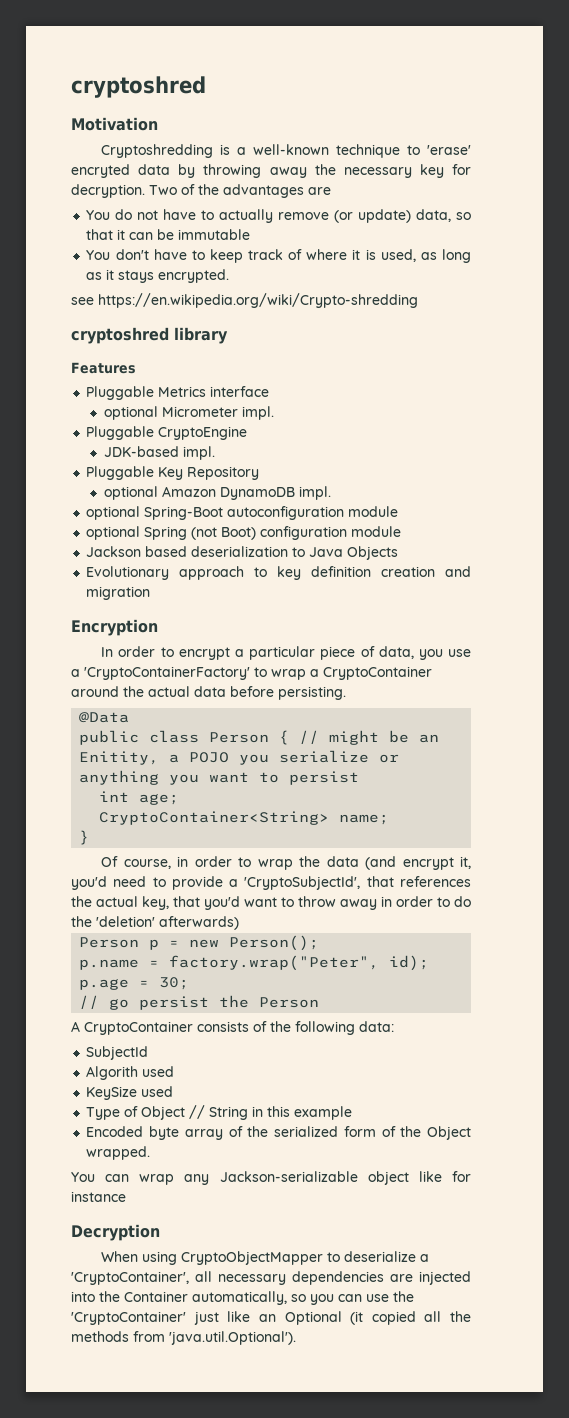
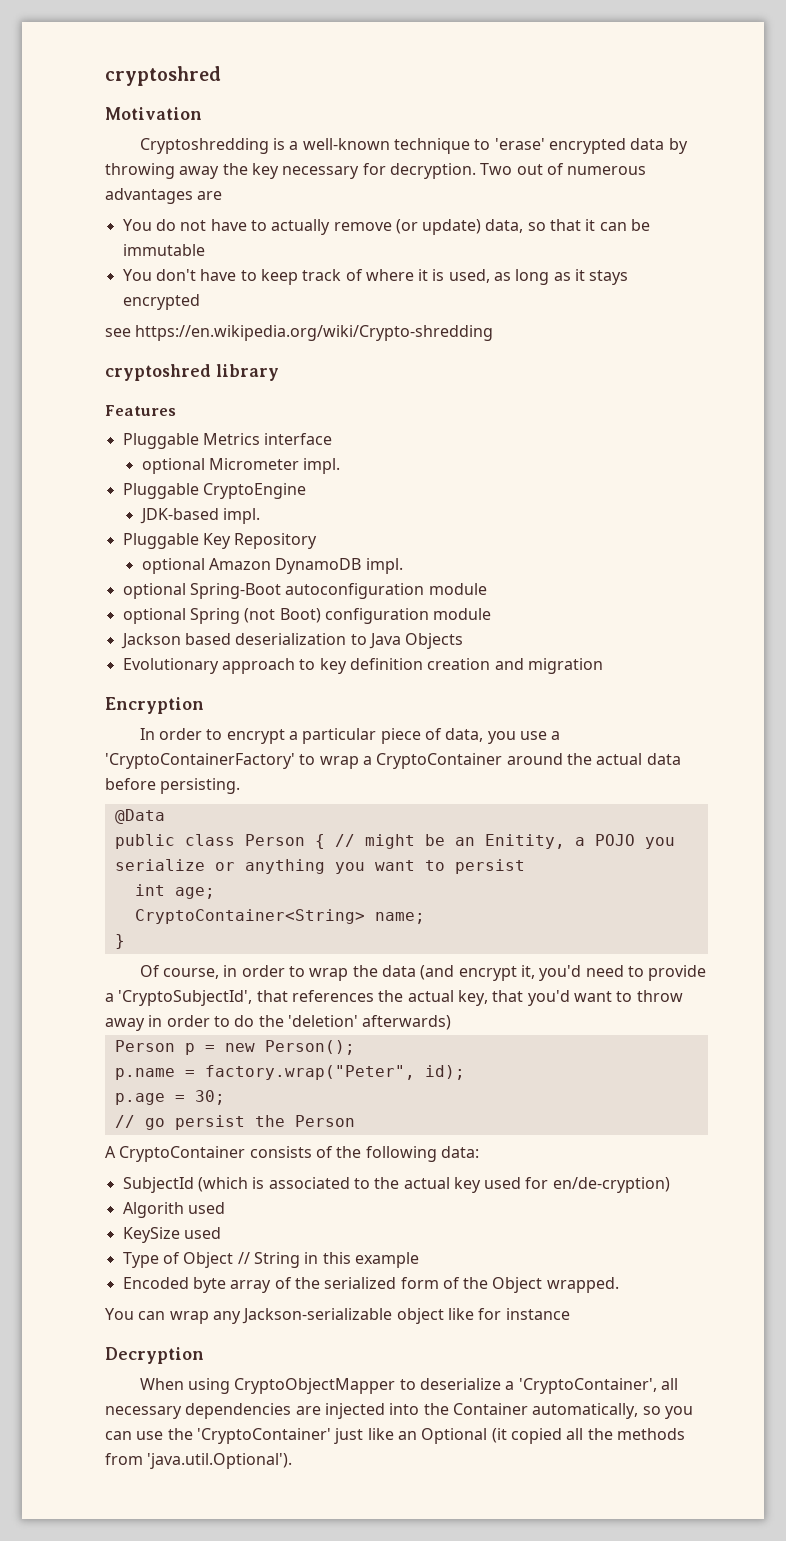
- Cryptoshredding is a well-known technique to 'erase' encryted data by throwing away the necessary key for decryption.
+ Cryptoshredding is a well-known technique to 'erase' encrypted data by throwing away the key necessary for decryption.
- Two of the advantages are
+ Two out of numerous advantages are
- You don't have to keep track of where it is used, as long as it stays encrypted.
+ You don't have to keep track of where it is used, as long as it stays encrypted
- SubjectId
+ SubjectId (which is associated to the actual key used for en/de-cryption)

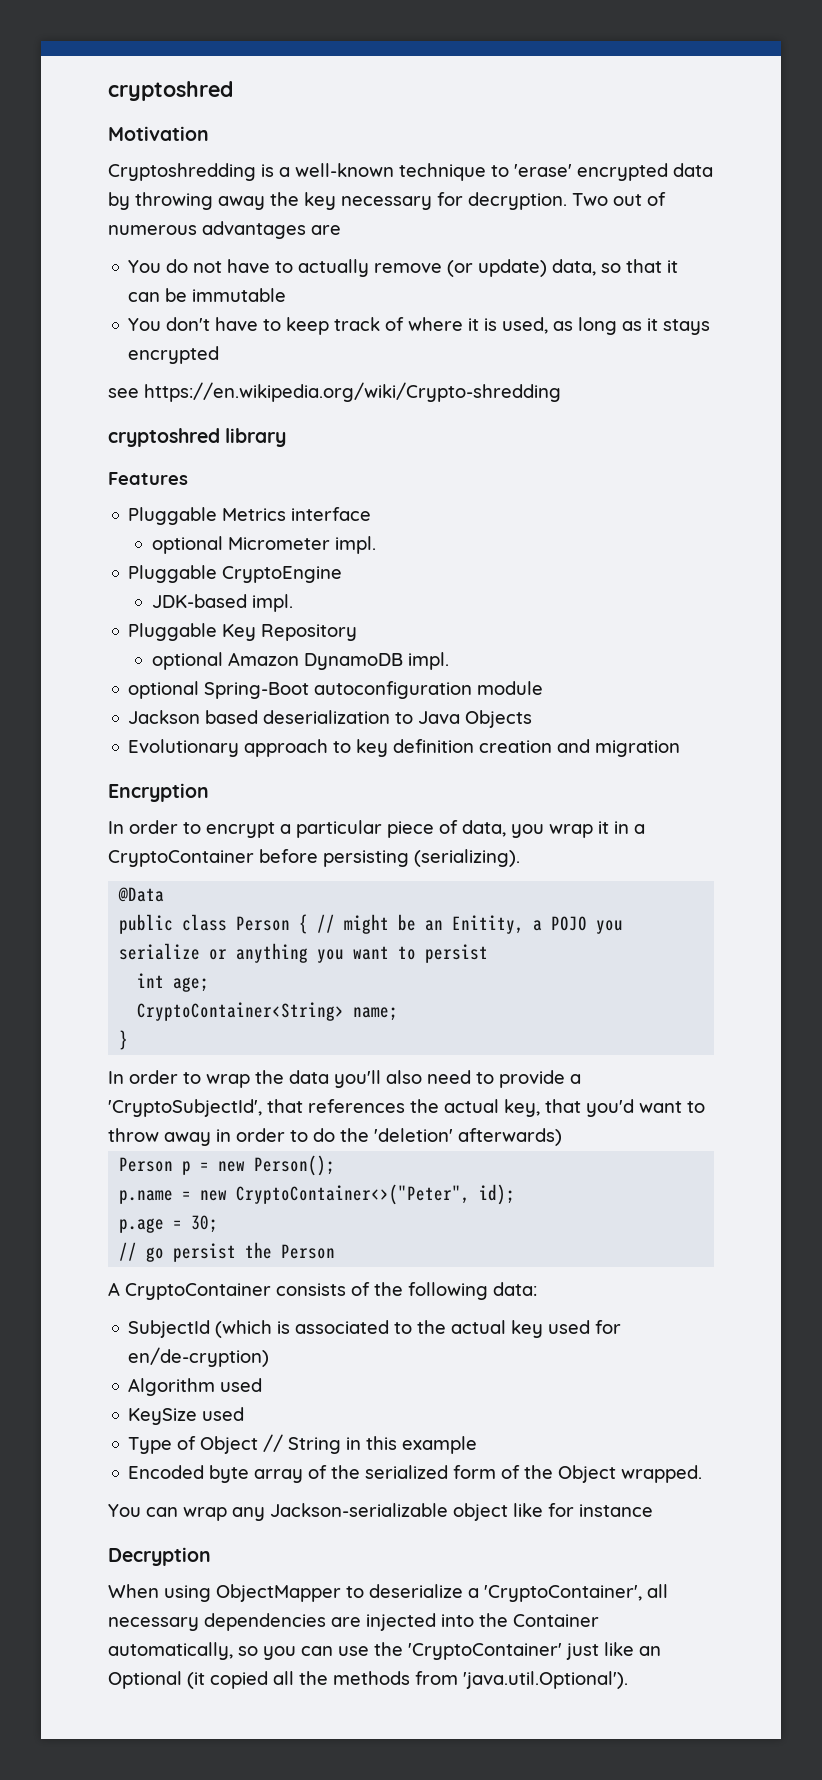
- optional Spring (not Boot) configuration module
- In order to encrypt a particular piece of data, you use a 'CryptoContainerFactory' to wrap a CryptoContainer around the actual data before persisting.
+ In order to encrypt a particular piece of data, you wrap it in a CryptoContainer before persisting (serializing).
- Of course, in order to wrap the data (and encrypt it, you'd need to provide a 'CryptoSubjectId', that references the actual key, that you'd want to throw away in order to do the 'deletion' afterwards)
+ In order to wrap the data you'll also need to provide a 'CryptoSubjectId', that references the actual key, that you'd want to throw away in order to do the 'deletion' afterwards)
- p.name = factory.wrap("Peter", id);
+ p.name = new CryptoContainer<>("Peter", id);
- Algorith used
+ Algorithm used
- When using CryptoObjectMapper to deserialize a 'CryptoContainer', all necessary dependencies are injected into the Container automatically, so you can use the 'CryptoContainer' just like an Optional (it copied all the methods from 'java.util.Optional').
+ When using ObjectMapper to deserialize a 'CryptoContainer', all necessary dependencies are injected into the Container automatically, so you can use the 'CryptoContainer' just like an Optional (it copied all the methods from 'java.util.Optional').

